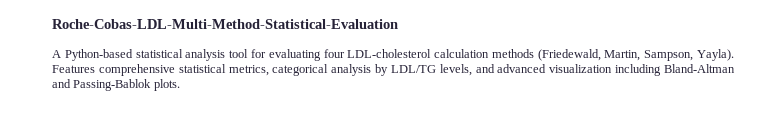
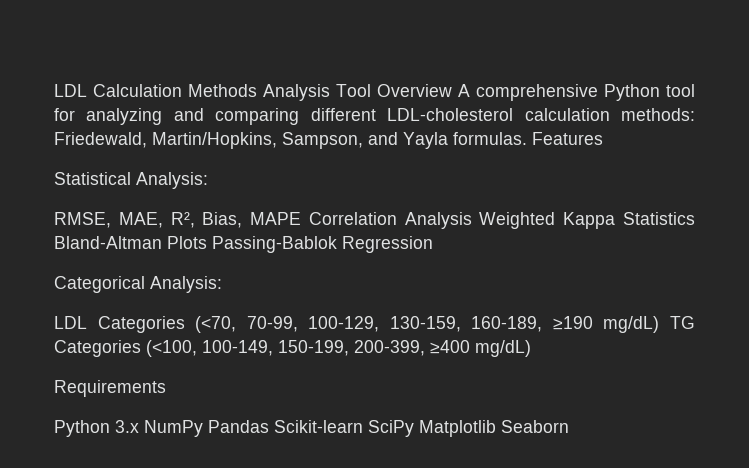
- Roche-Cobas-LDL-Multi-Method-Statistical-Evaluation
- A Python-based statistical analysis tool for evaluating four LDL-cholesterol calculation methods (Friedewald, Martin, Sampson, Yayla). Features comprehensive statistical metrics, categorical analysis by LDL/TG levels, and advanced visualization including Bland-Altman and Passing-Bablok plots.
+ LDL Calculation Methods Analysis Tool Overview A comprehensive Python tool for analyzing and comparing different LDL-cholesterol calculation methods: Friedewald, Martin/Hopkins, Sampson, and Yayla formulas. Features
+ Statistical Analysis:
+ RMSE, MAE, R², Bias, MAPE Correlation Analysis Weighted Kappa Statistics Bland-Altman Plots Passing-Bablok Regression
+ Categorical Analysis:
+ LDL Categories (<70, 70-99, 100-129, 130-159, 160-189, ≥190 mg/dL) TG Categories (<100, 100-149, 150-199, 200-399, ≥400 mg/dL)
+ Requirements
+ Python 3.x NumPy Pandas Scikit-learn SciPy Matplotlib Seaborn

